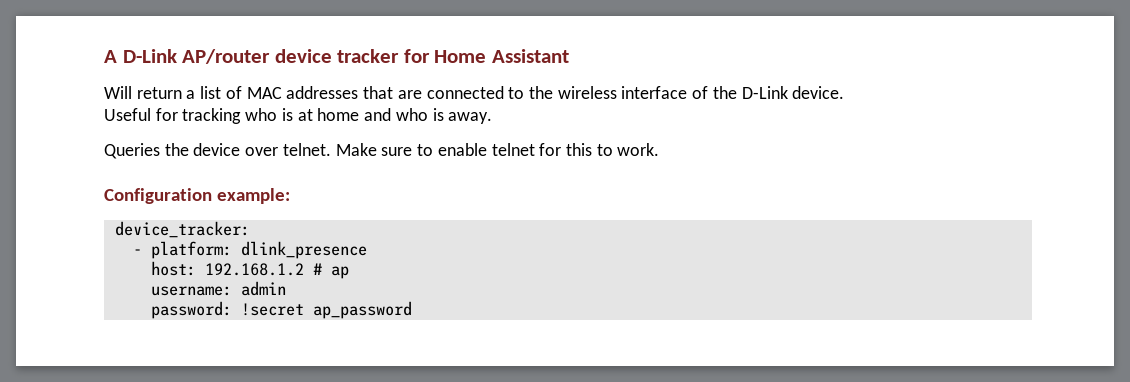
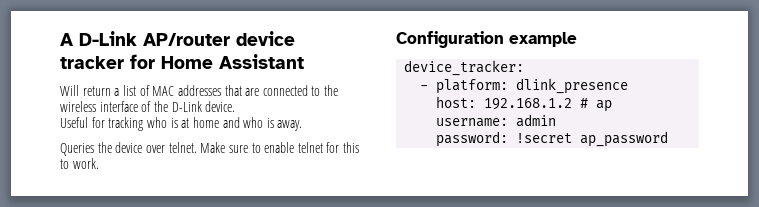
- Configuration example:
+ Configuration example

